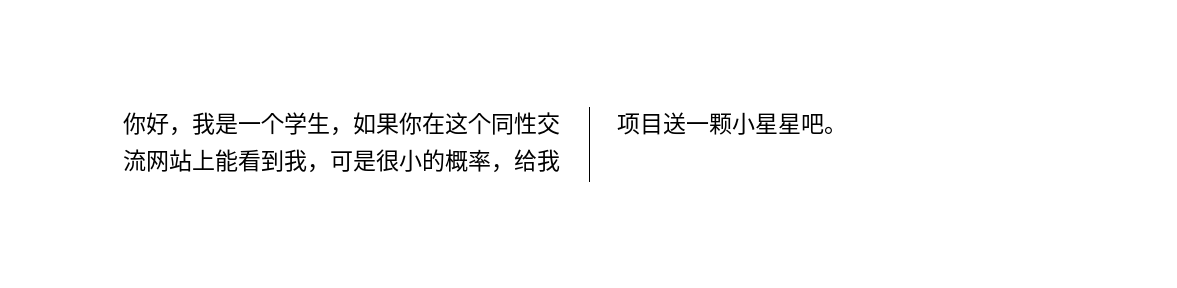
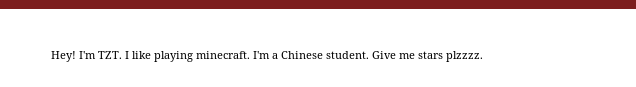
- 你好，我是一个学生，如果你在这个同性交流网站上能看到我，可是很小的概率，给我项目送一颗小星星吧。
+ Hey! I'm TZT. I like playing minecraft. I'm a Chinese student. Give me stars plzzzz.

